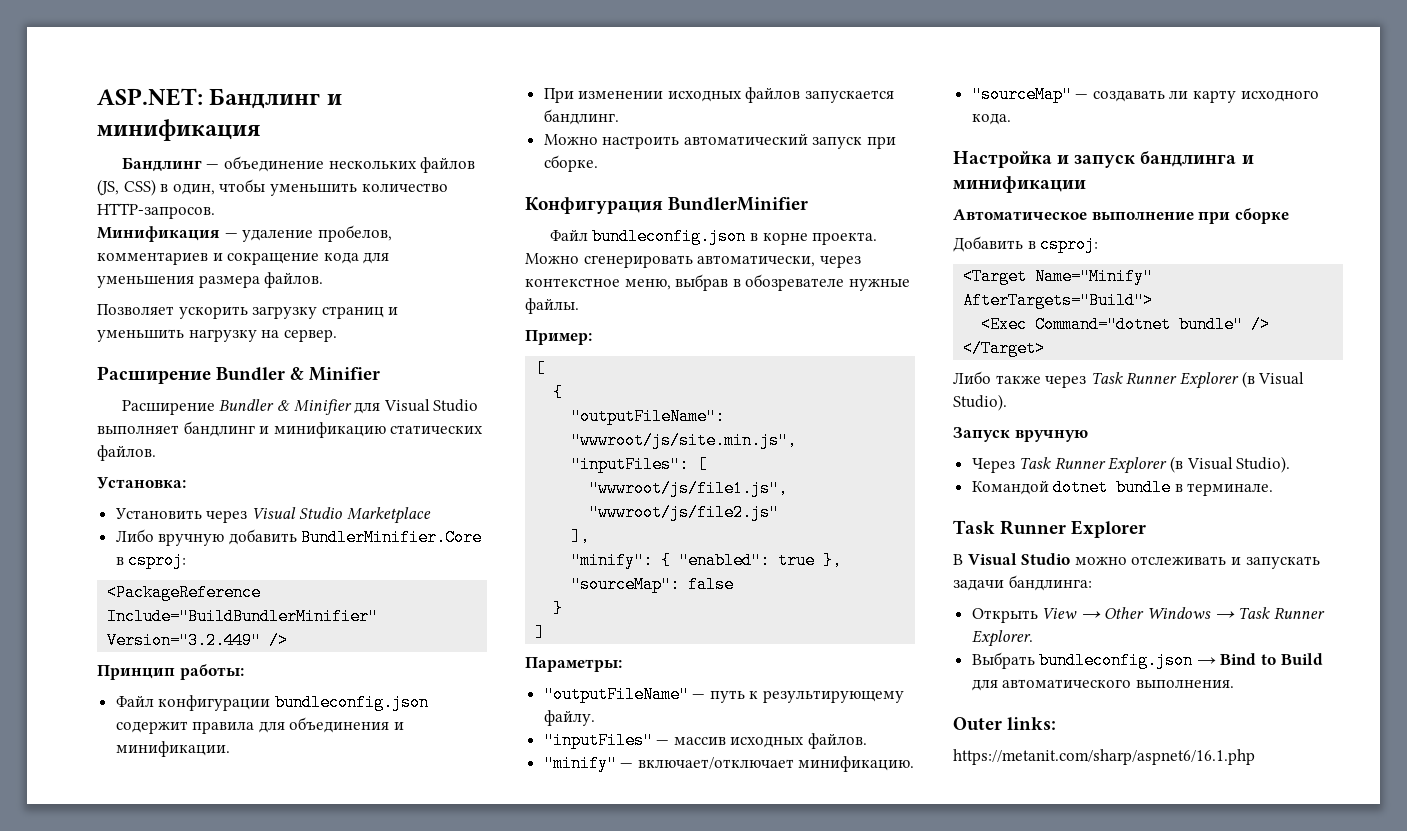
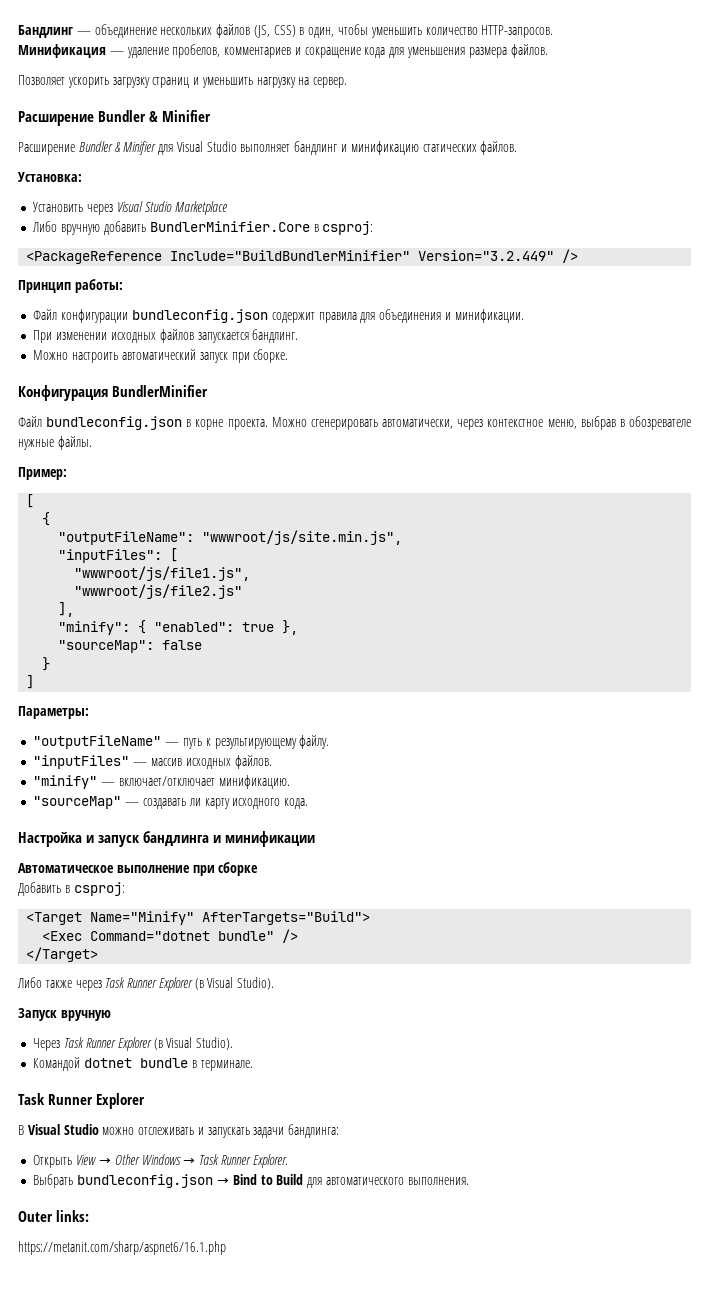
- ASP.NET: Бандлинг и минификация

